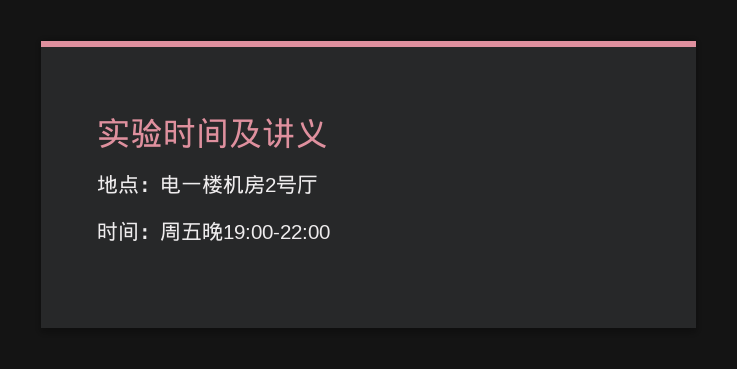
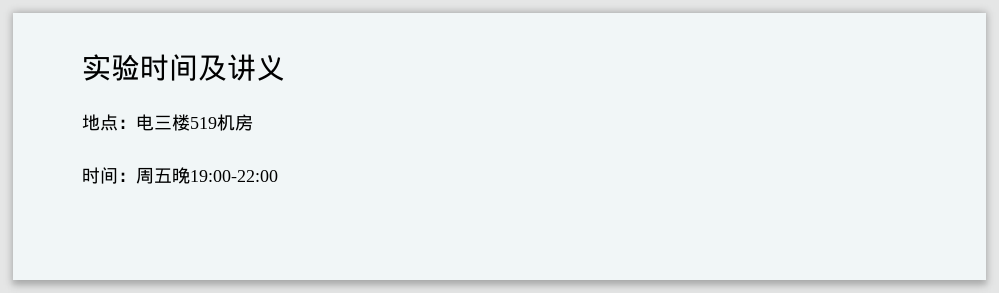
- 地点：电一楼机房2号厅
+ 地点：电三楼519机房

